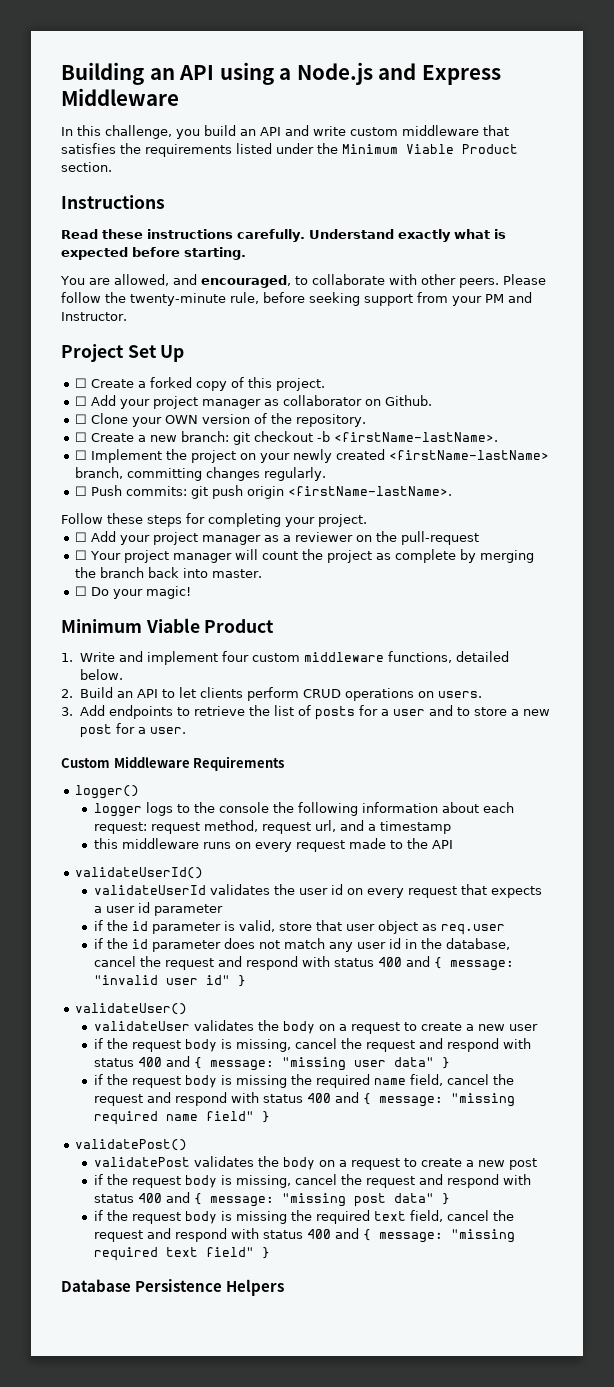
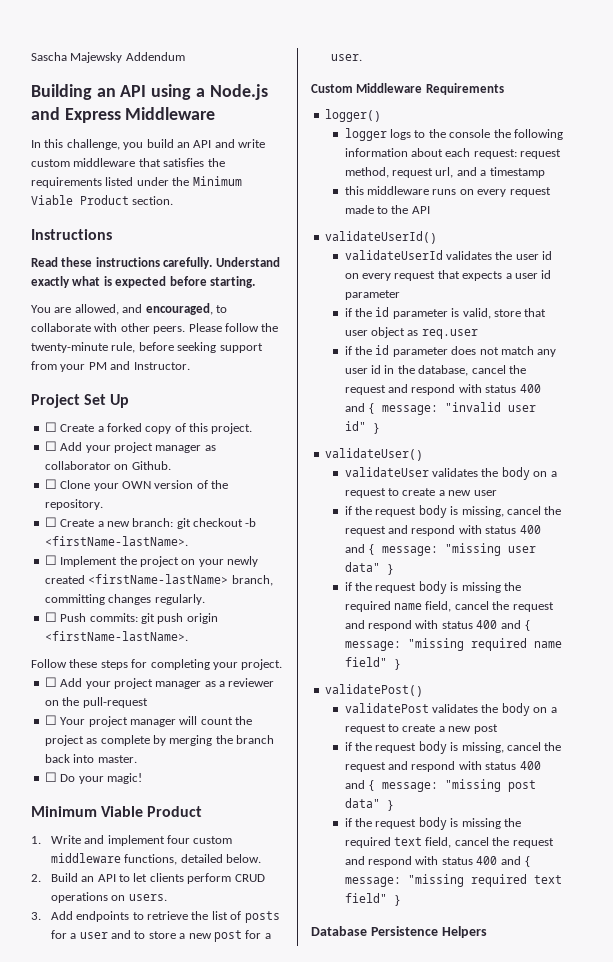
+ Sascha Majewsky Addendum

